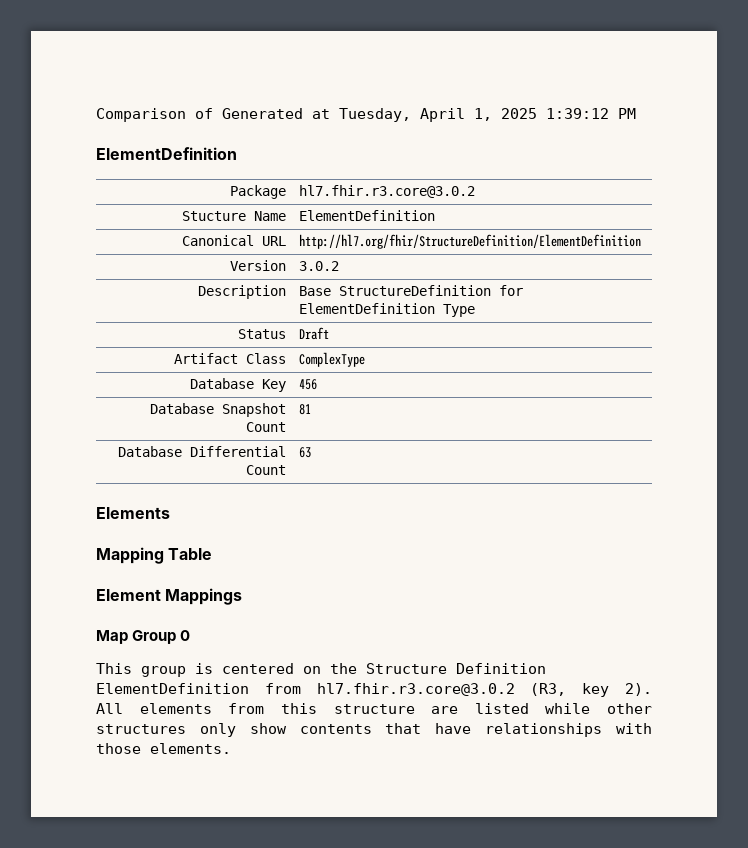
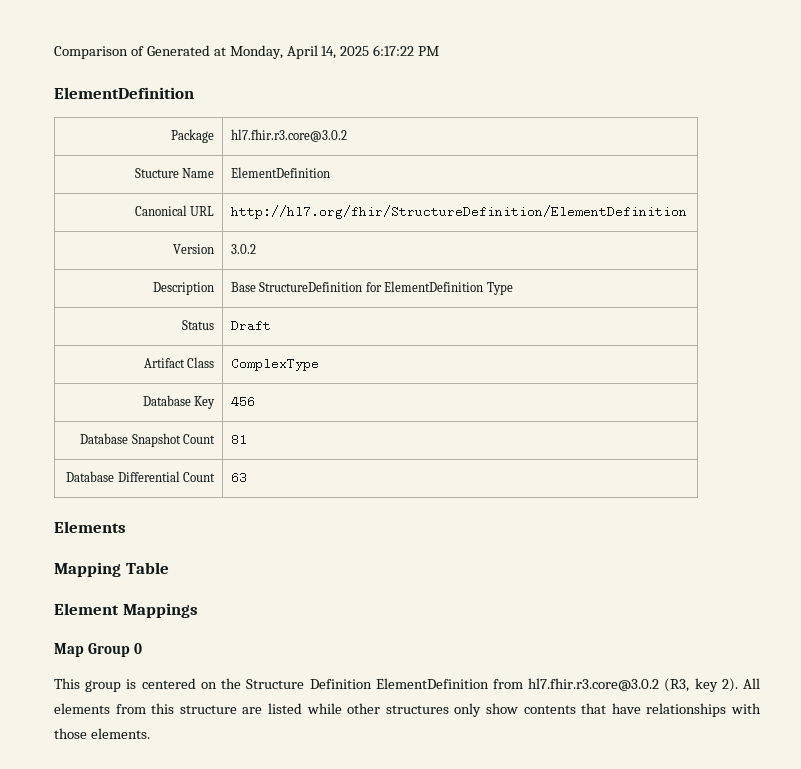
- Comparison of Generated at Tuesday, April 1, 2025 1:39:12 PM
+ Comparison of Generated at Monday, April 14, 2025 6:17:22 PM

